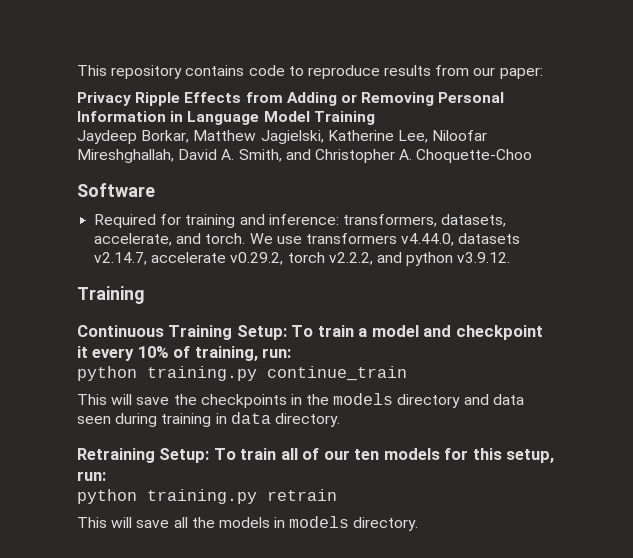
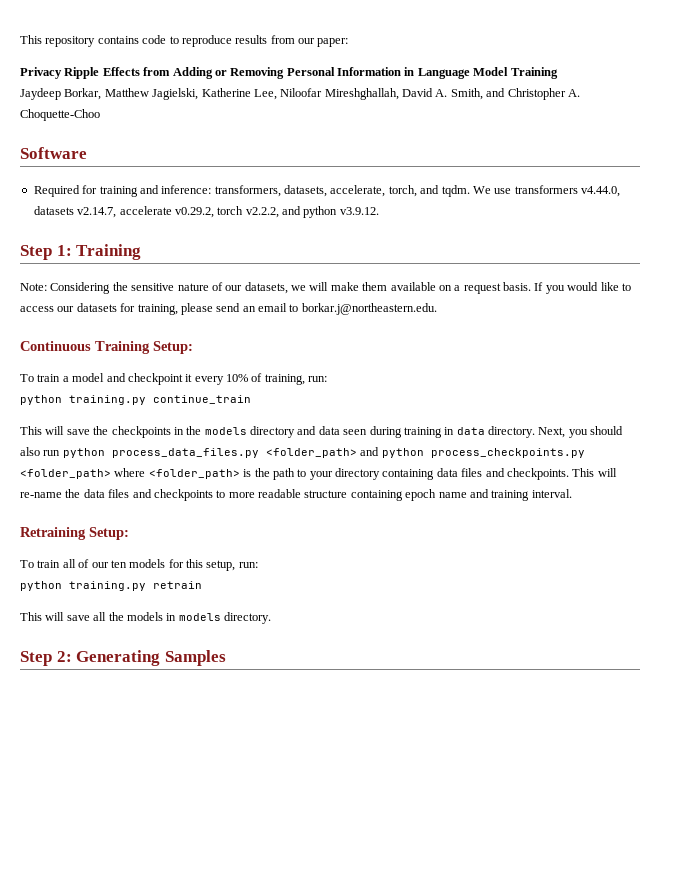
- Required for training and inference: transformers, datasets, accelerate, and torch.
+ Required for training and inference: transformers, datasets, accelerate, torch, and tqdm.
  We use transformers v4.44.0, datasets v2.14.7, accelerate v0.29.2, torch v2.2.2, and python v3.9.12.
- Training
+ Step 1: Training
+ Note: Considering the sensitive nature of our datasets, we will make them available on a request basis. If you would like to access our datasets for training, please send an email to borkar.j@northeastern.edu.
- Continuous Training Setup: To train a model and checkpoint it every 10% of training, run:
+ Continuous Training Setup:
+ To train a model and checkpoint it every 10% of training, run:
+ Next, you should also run python process_data_files.py <folder_path> and python process_checkpoints.py <folder_path> where <folder_path> is the path to your directory containing data files and checkpoints. This will re-name the data files and checkpoints to more readable structure containing epoch name and training interval.
- Retraining Setup: To train all of our ten models for this setup, run:
+ Retraining Setup:
+ To train all of our ten models for this setup, run:
+ Step 2: Generating Samples

